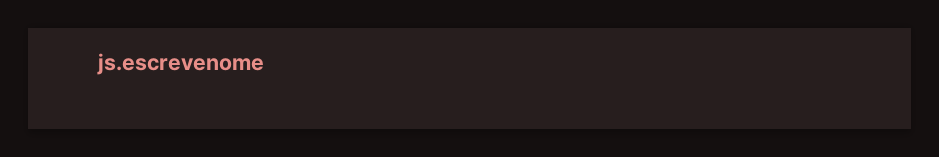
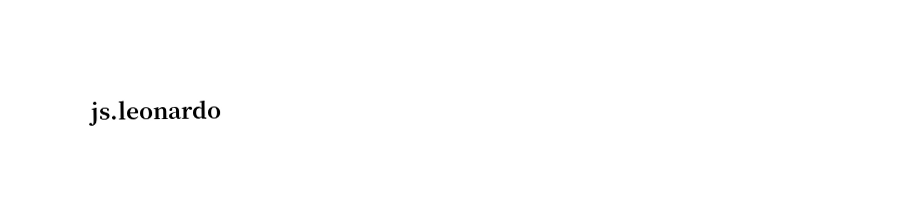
- js.escrevenome
+ js.leonardo

